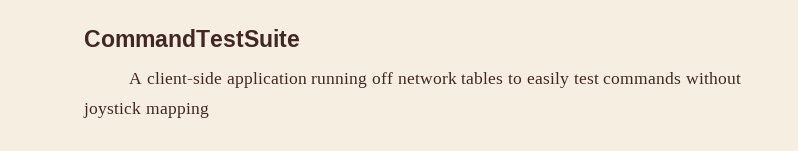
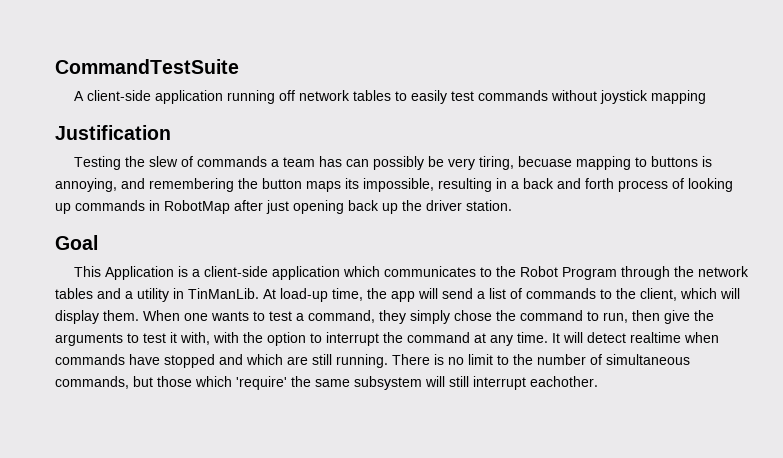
+ Justification
+ Testing the slew of commands a team has can possibly be very tiring, becuase mapping to buttons is annoying, and remembering the button maps its impossible, resulting in a back and forth process of looking up commands in RobotMap after just opening back up the driver station.
+ Goal
+ This Application is a client-side application which communicates to the Robot Program through the network tables and a utility in TinManLib. At load-up time, the app will send a list of commands to the client, which will display them. When one wants to test a command, they simply chose the command to run, then give the arguments to test it with, with the option to interrupt the command at any time. It will detect realtime when commands have stopped and which are still running. There is no limit to the number of simultaneous commands, but those which 'require' the same subsystem will still interrupt eachother.

